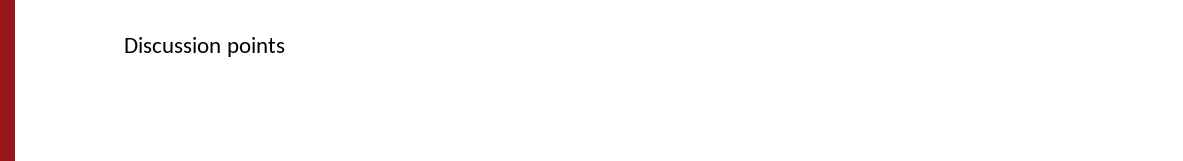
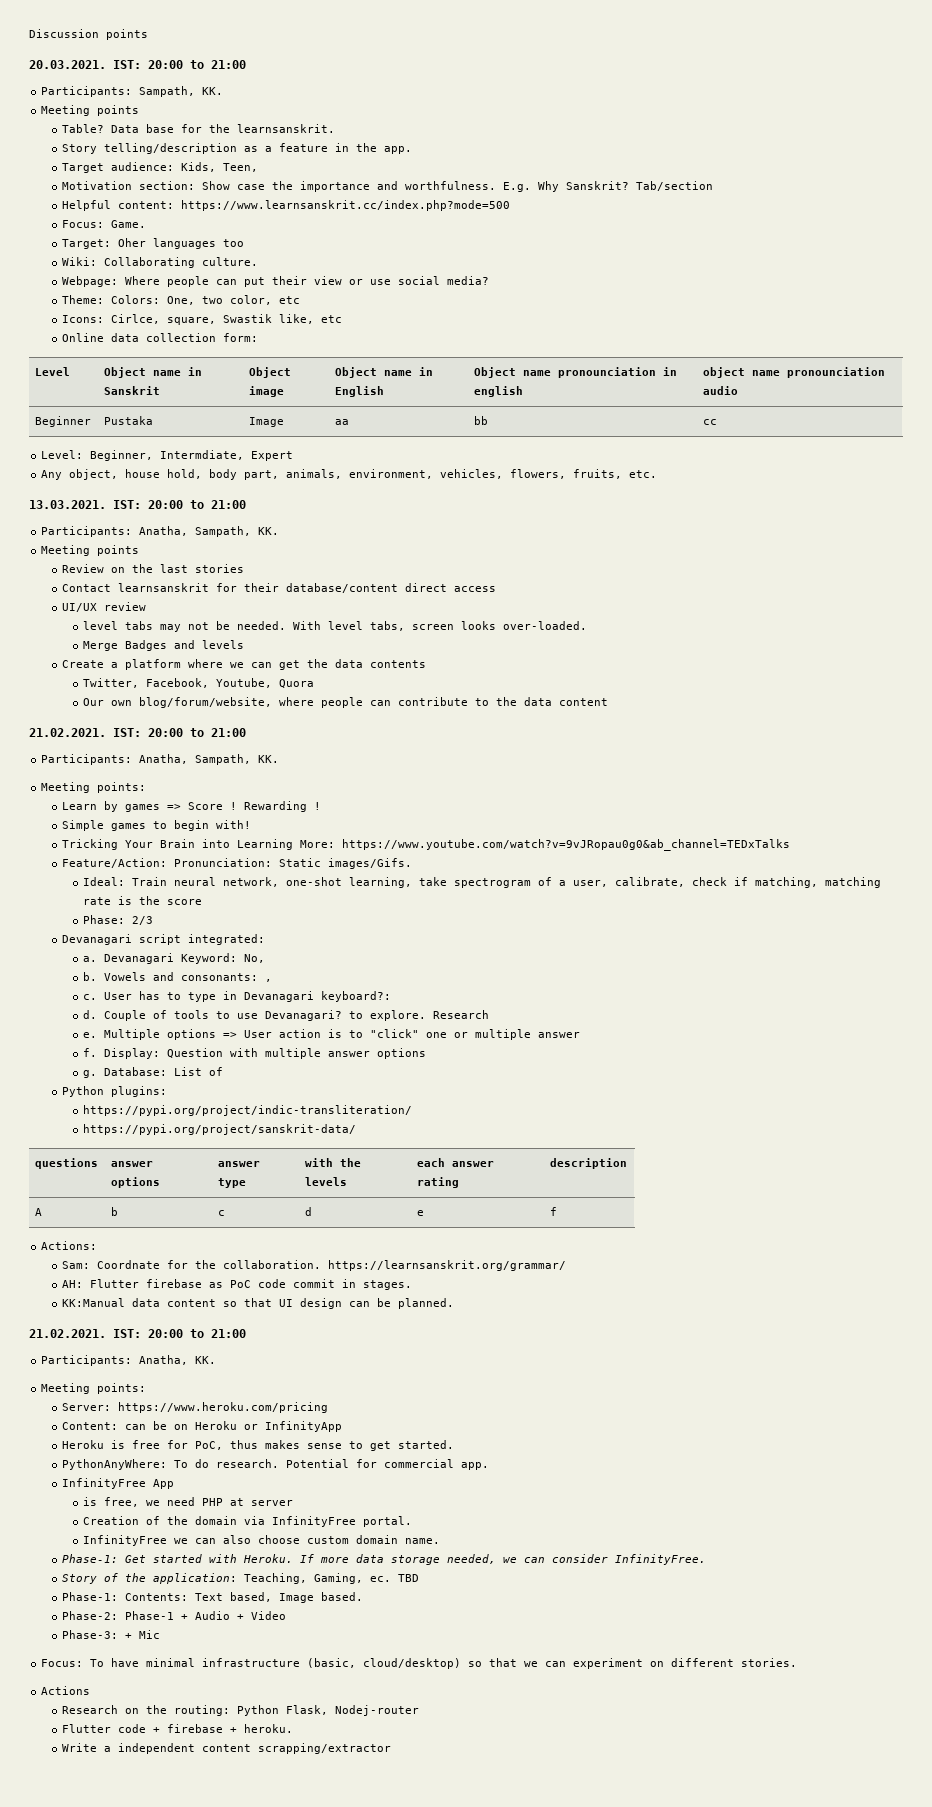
+ 20.03.2021. IST: 20:00 to 21:00
+ Participants: Sampath, KK.
+ Meeting points
+ Table? Data base for the learnsanskrit.
+ Story telling/description as a feature in the app.
+ Target audience: Kids, Teen,
+ Motivation section: Show case the importance and worthfulness. E.g. Why Sanskrit? Tab/section
+ Helpful content: https://www.learnsanskrit.cc/index.php?mode=500
+ Focus: Game.
+ Target: Oher languages too
+ Wiki: Collaborating culture.
+ Webpage: Where people can put their view or use social media?
+ Theme: Colors: One, two color, etc
+ Icons: Cirlce, square, Swastik like, etc
+ Online data collection form:
+ Level | Object name in Sanskrit | Object image | Object name in English | Object name pronounciation in english | object name pronounciation audio
+ Beginner | Pustaka | Image | aa | bb | cc
+ Level: Beginner, Intermdiate, Expert
+ Any object, house hold, body part, animals, environment, vehicles, flowers, fruits, etc.
+ 13.03.2021. IST: 20:00 to 21:00
+ Participants: Anatha, Sampath, KK.
+ Meeting points
+ Review on the last stories
+ Contact learnsanskrit for their database/content direct access
+ UI/UX review
+ level tabs may not be needed. With level tabs, screen looks over-loaded.
+ Merge Badges and levels
+ Create a platform where we can get the data contents
+ Twitter, Facebook, Youtube, Quora
+ Our own blog/forum/website, where people can contribute to the data content
+ 21.02.2021. IST: 20:00 to 21:00
+ Participants: Anatha, Sampath, KK.
+ Meeting points:
+ Learn by games => Score ! Rewarding !
+ Simple games to begin with!
+ Tricking Your Brain into Learning More: https://www.youtube.com/watch?v=9vJRopau0g0&ab_channel=TEDxTalks
+ Feature/Action: Pronunciation: Static images/Gifs.
+ Ideal: Train neural network, one-shot learning, take spectrogram of a user, calibrate, check if matching, matching rate is the score
+ Phase: 2/3
+ Devanagari script integrated:
+ a. Devanagari Keyword: No,
+ b. Vowels and consonants: ,
+ c. User has to type in Devanagari keyboard?:
+ d. Couple of tools to use Devanagari? to explore. Research
+ e. Multiple options => User action is to "click" one or multiple answer
+ f. Display: Question with multiple answer options
+ g. Database: List of
+ Python plugins:
+ https://pypi.org/project/indic-transliteration/
+ https://pypi.org/project/sanskrit-data/
+ questions | answer options | answer type | with the levels | each answer rating | description
+ A | b | c | d | e | f
+ Actions:
+ Sam: Coordnate for the collaboration. https://learnsanskrit.org/grammar/
+ AH: Flutter firebase as PoC code commit in stages.
+ KK:Manual data content so that UI design can be planned.
+ 21.02.2021. IST: 20:00 to 21:00
+ Participants: Anatha, KK.
+ Meeting points:
+ Server: https://www.heroku.com/pricing
+ Content: can be on Heroku or InfinityApp
+ Heroku is free for PoC, thus makes sense to get started.
+ PythonAnyWhere: To do research. Potential for commercial app.
+ InfinityFree App
+ is free, we need PHP at server
+ Creation of the domain via InfinityFree portal.
+ InfinityFree we can also choose custom domain name.
+ Phase-1: Get started with Heroku. If more data storage needed, we can consider InfinityFree.
+ Story of the application: Teaching, Gaming, ec. TBD
+ Phase-1: Contents: Text based, Image based.
+ Phase-2: Phase-1 + Audio + Video
+ Phase-3: + Mic
+ Focus: To have minimal infrastructure (basic, cloud/desktop) so that we can experiment on different stories.
+ Actions
+ Research on the routing: Python Flask, Nodej-router
+ Flutter code + firebase + heroku.
+ Write a independent content scrapping/extractor

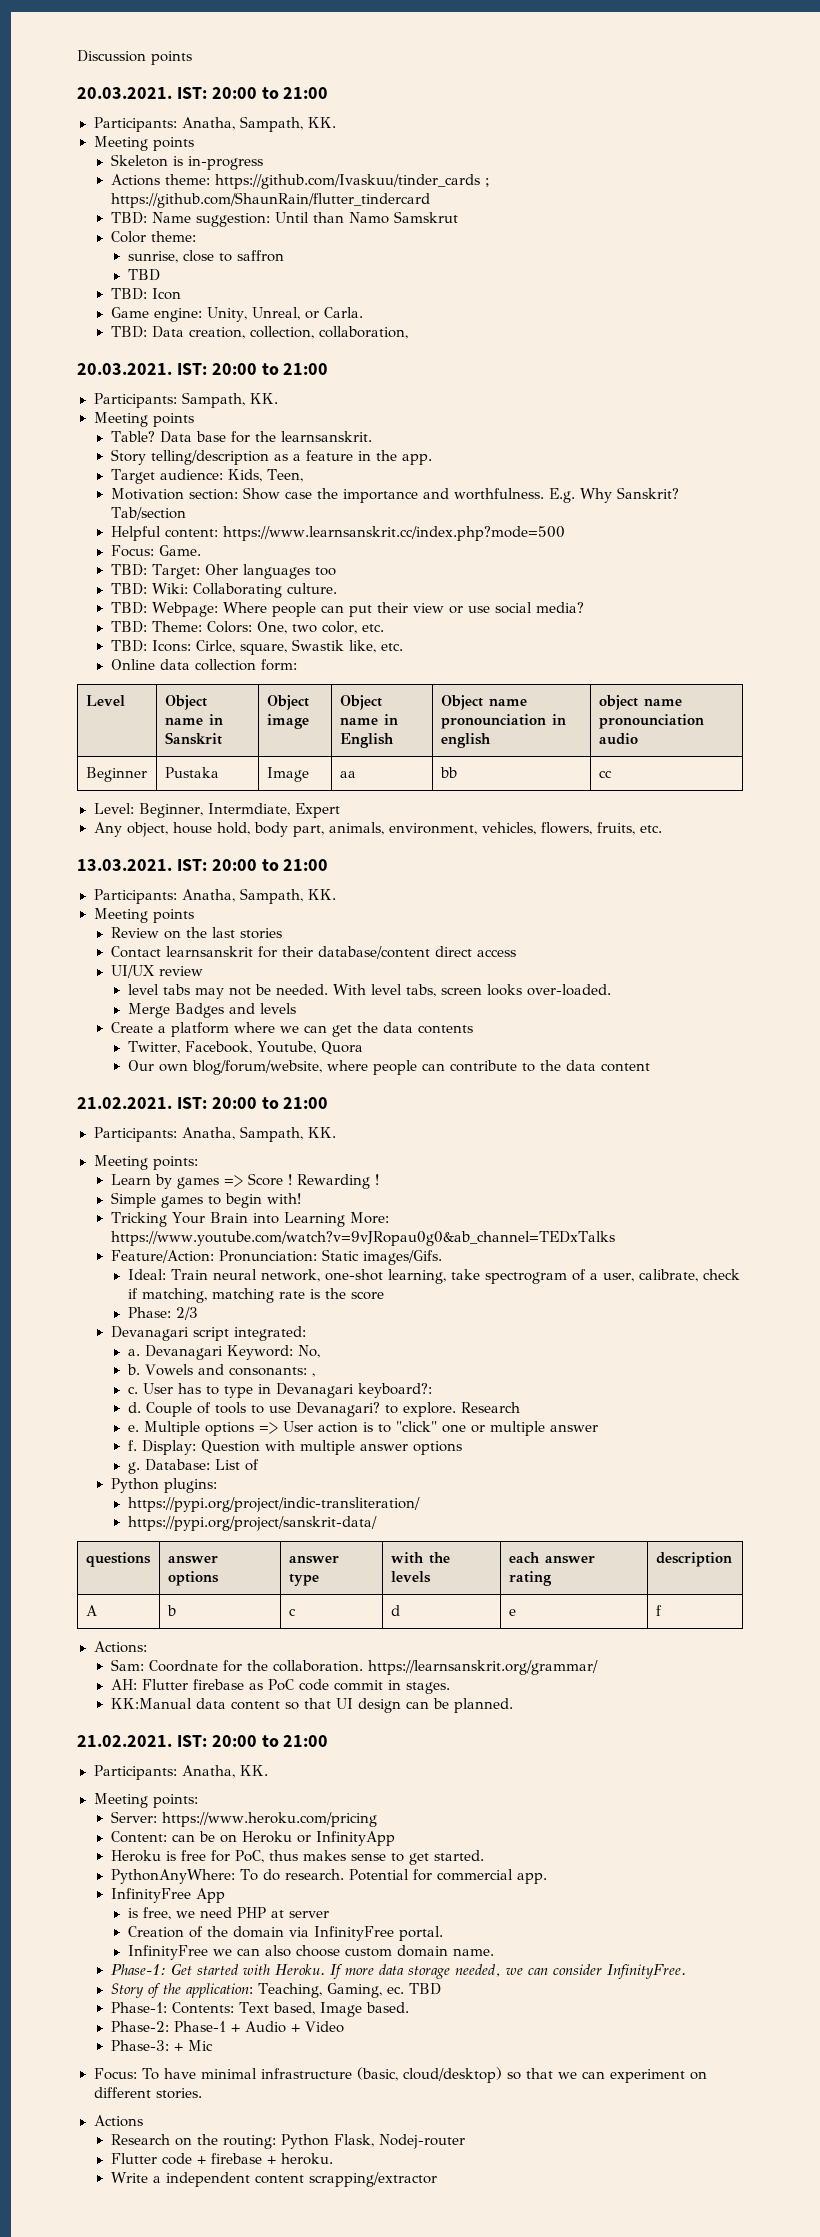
  Discussion points
+ 20.03.2021. IST: 20:00 to 21:00
+ Participants: Anatha, Sampath, KK.
+ Meeting points
+ Skeleton is in-progress
+ Actions theme: https://github.com/Ivaskuu/tinder_cards ; https://github.com/ShaunRain/flutter_tindercard
+ TBD: Name suggestion: Until than Namo Samskrut
+ Color theme:
+ sunrise, close to saffron
+ TBD
+ TBD: Icon
+ Game engine: Unity, Unreal, or Carla.
+ TBD: Data creation, collection, collaboration,
- Target: Oher languages too
+ TBD: Target: Oher languages too
- Wiki: Collaborating culture.
+ TBD: Wiki: Collaborating culture.
- Webpage: Where people can put their view or use social media?
+ TBD: Webpage: Where people can put their view or use social media?
- Theme: Colors: One, two color, etc
- Icons: Cirlce, square, Swastik like, etc
+ TBD: Theme: Colors: One, two color, etc.
+ TBD: Icons: Cirlce, square, Swastik like, etc.

